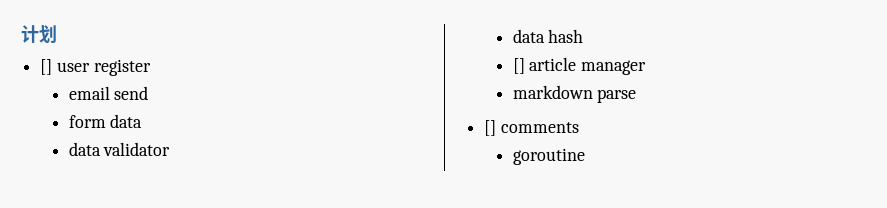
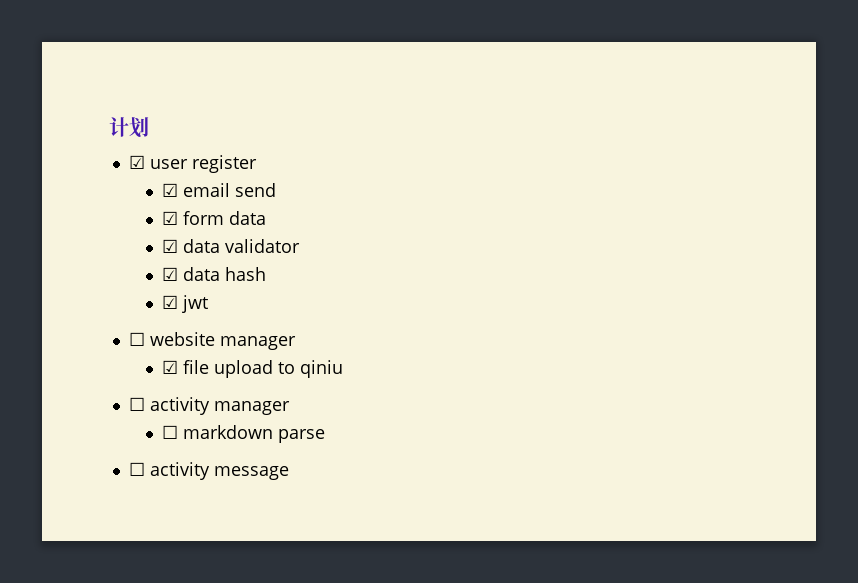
- [] user register
+ ☑ user register
- email send
+ ☑ email send
- form data
+ ☑ form data
- data validator
+ ☑ data validator
- data hash
+ ☑ data hash
- [] article manager
- markdown parse
+ ☑ jwt
+ ☐ website manager
+ ☑ file upload to qiniu
+ ☐ activity manager
+ ☐ markdown parse
- [] comments
- goroutine
+ ☐ activity message

